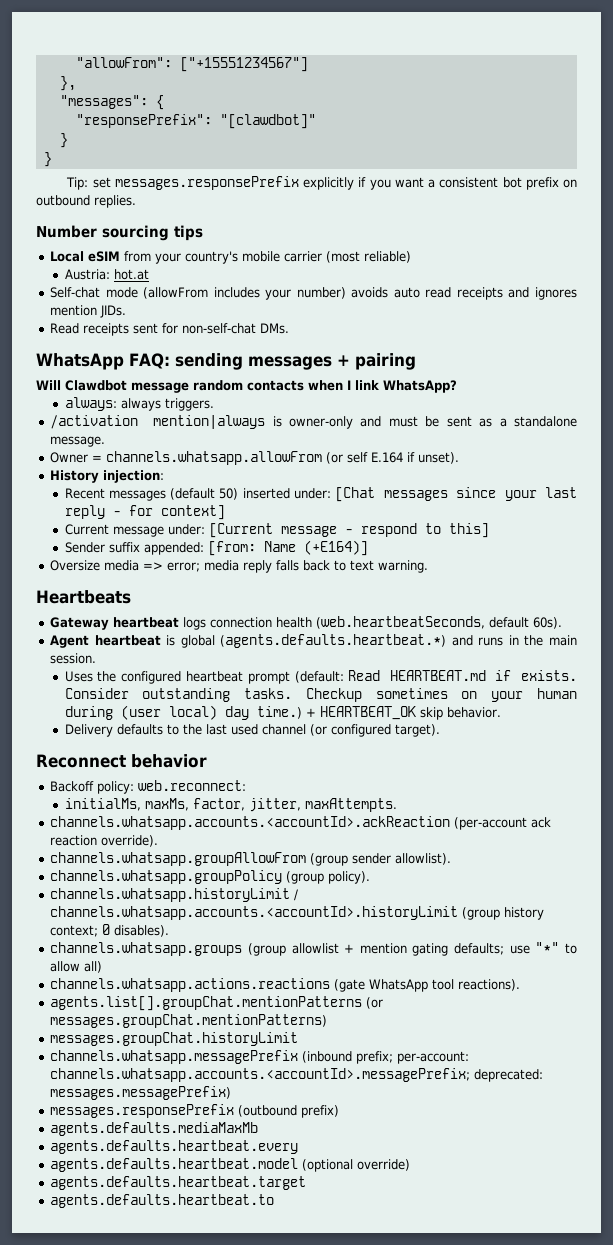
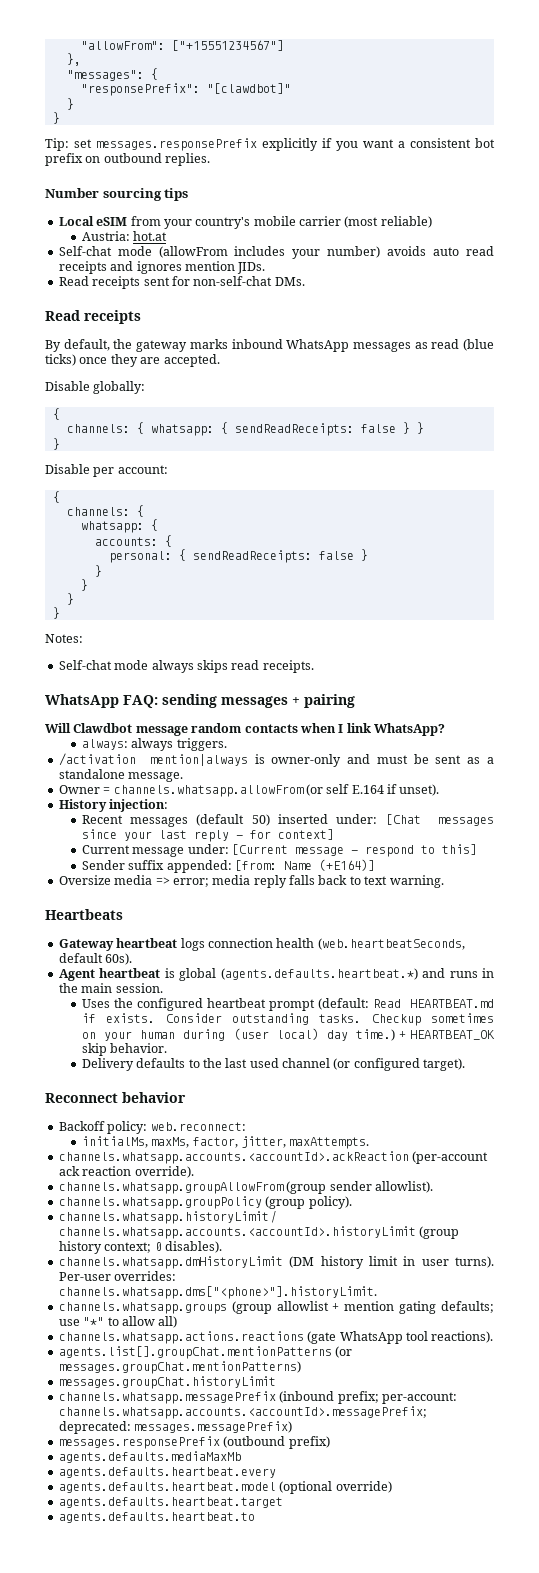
  Read receipts sent for non-self-chat DMs.
+ Read receipts
+ By default, the gateway marks inbound WhatsApp messages as read (blue ticks) once they are accepted.
+ Disable globally:
+ {
+ channels: { whatsapp: { sendReadReceipts: false } }
+ }
+ Disable per account:
+ {
+ channels: {
+ whatsapp: {
+ accounts: {
+ personal: { sendReadReceipts: false }
+ }
+ }
+ }
+ }
+ Notes:
+ Self-chat mode always skips read receipts.
+ channels.whatsapp.dmHistoryLimit (DM history limit in user turns). Per-user overrides: channels.whatsapp.dms["<phone>"].historyLimit.

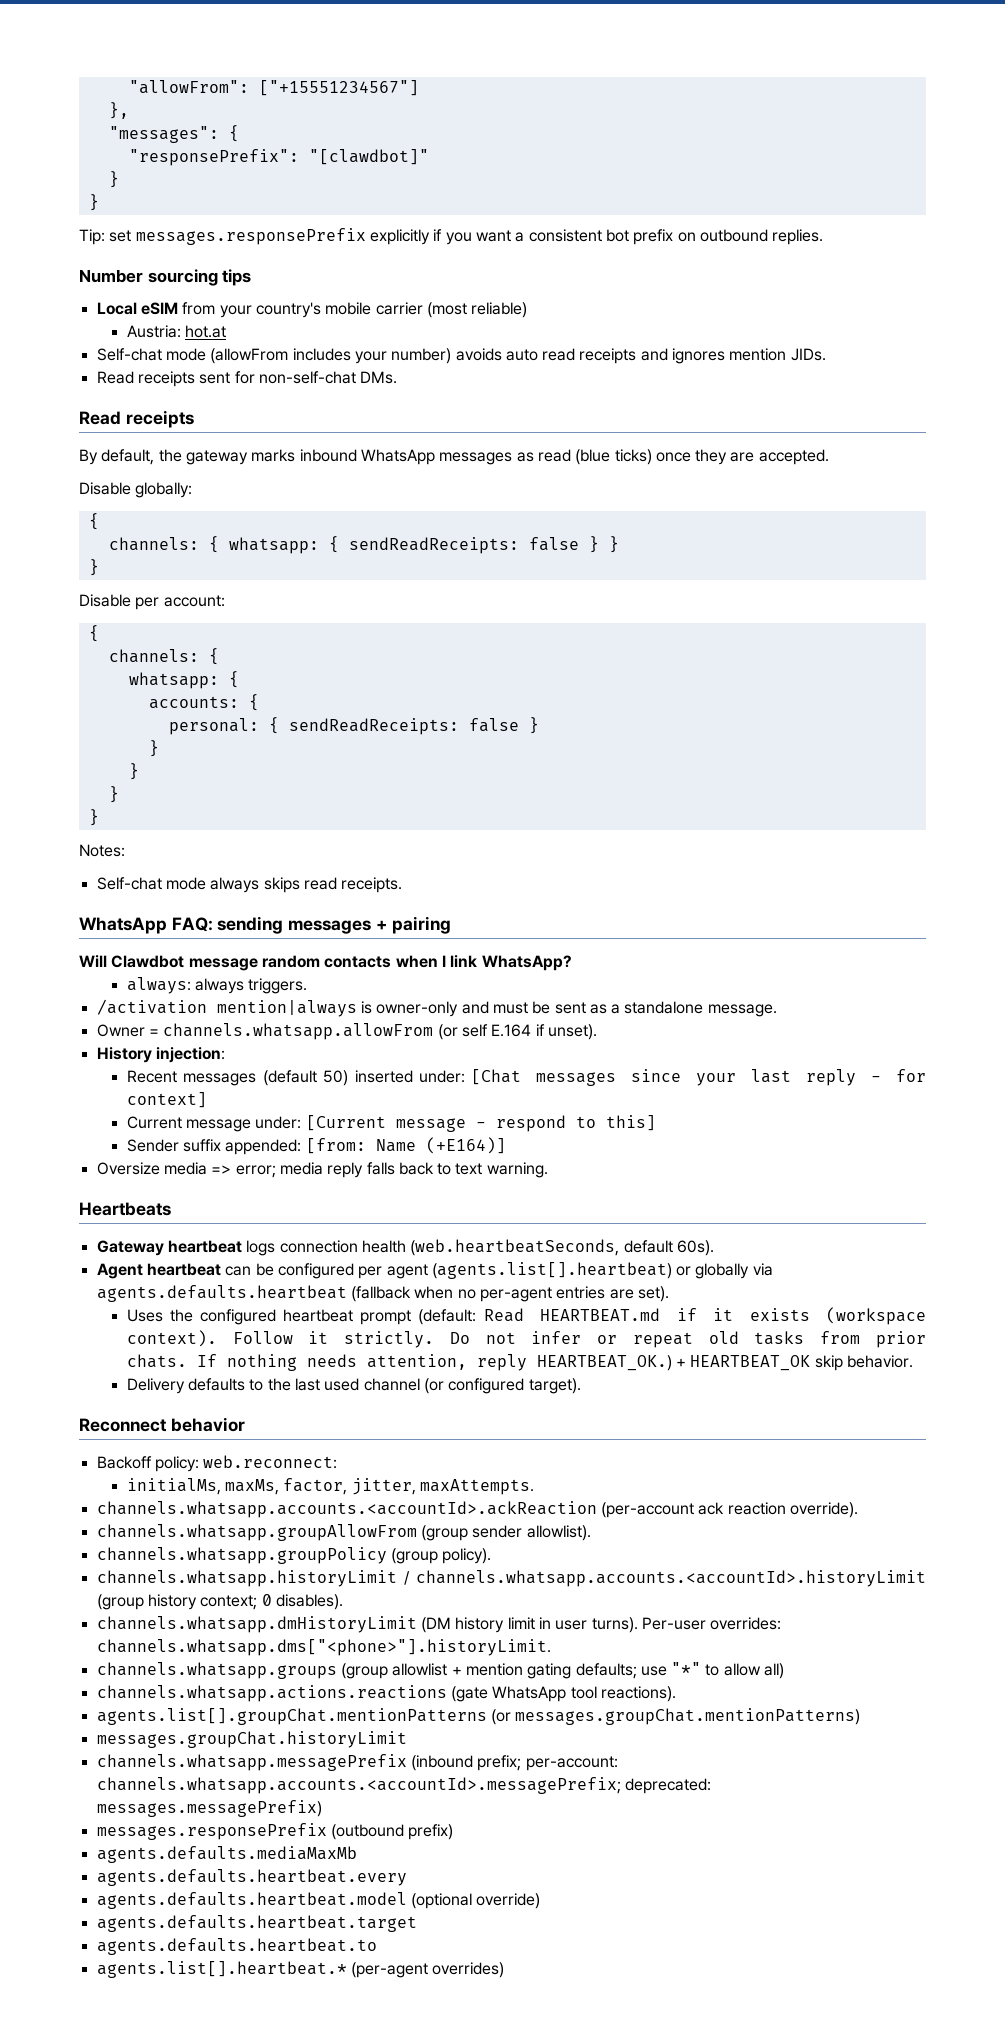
- Agent heartbeat is global (agents.defaults.heartbeat.*) and runs in the main session.
+ Agent heartbeat can be configured per agent (agents.list[].heartbeat) or globally via agents.defaults.heartbeat (fallback when no per-agent entries are set).
- Uses the configured heartbeat prompt (default: Read HEARTBEAT.md if exists. Consider outstanding tasks. Checkup sometimes on your human during (user local) day time.)
+ Uses the configured heartbeat prompt (default: Read HEARTBEAT.md if it exists (workspace context). Follow it strictly. Do not infer or repeat old tasks from prior chats. If nothing needs attention, reply HEARTBEAT_OK.)
+ agents.list[].heartbeat.* (per-agent overrides)

